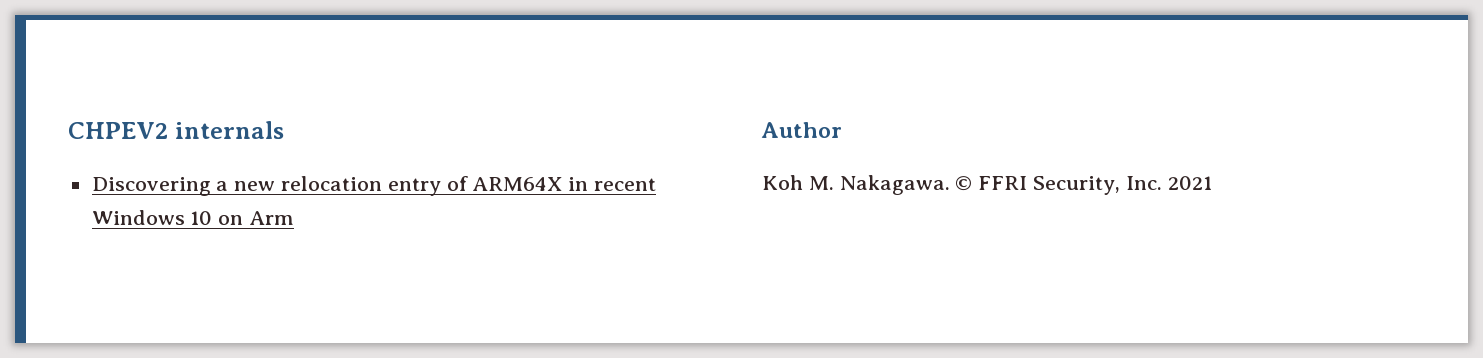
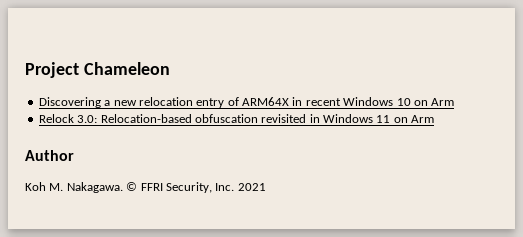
- CHPEV2 internals
+ Project Chameleon
+ Relock 3.0: Relocation-based obfuscation revisited in Windows 11 on Arm

